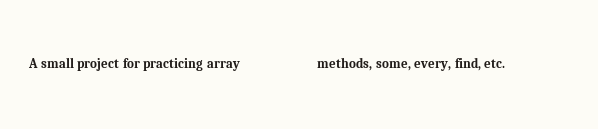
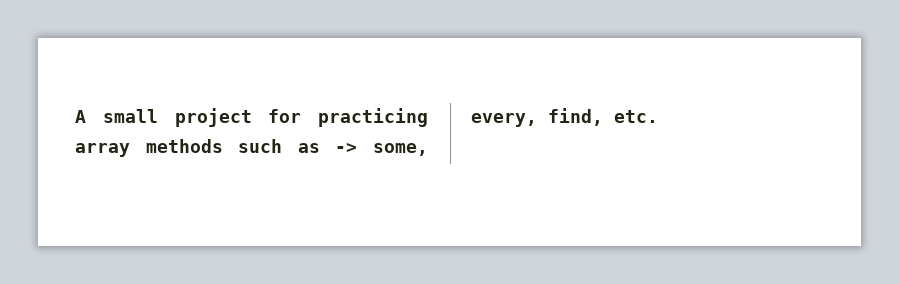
- A small project for practicing array methods, some, every, find, etc.
+ A small project for practicing array methods such as -> some, every, find, etc.

